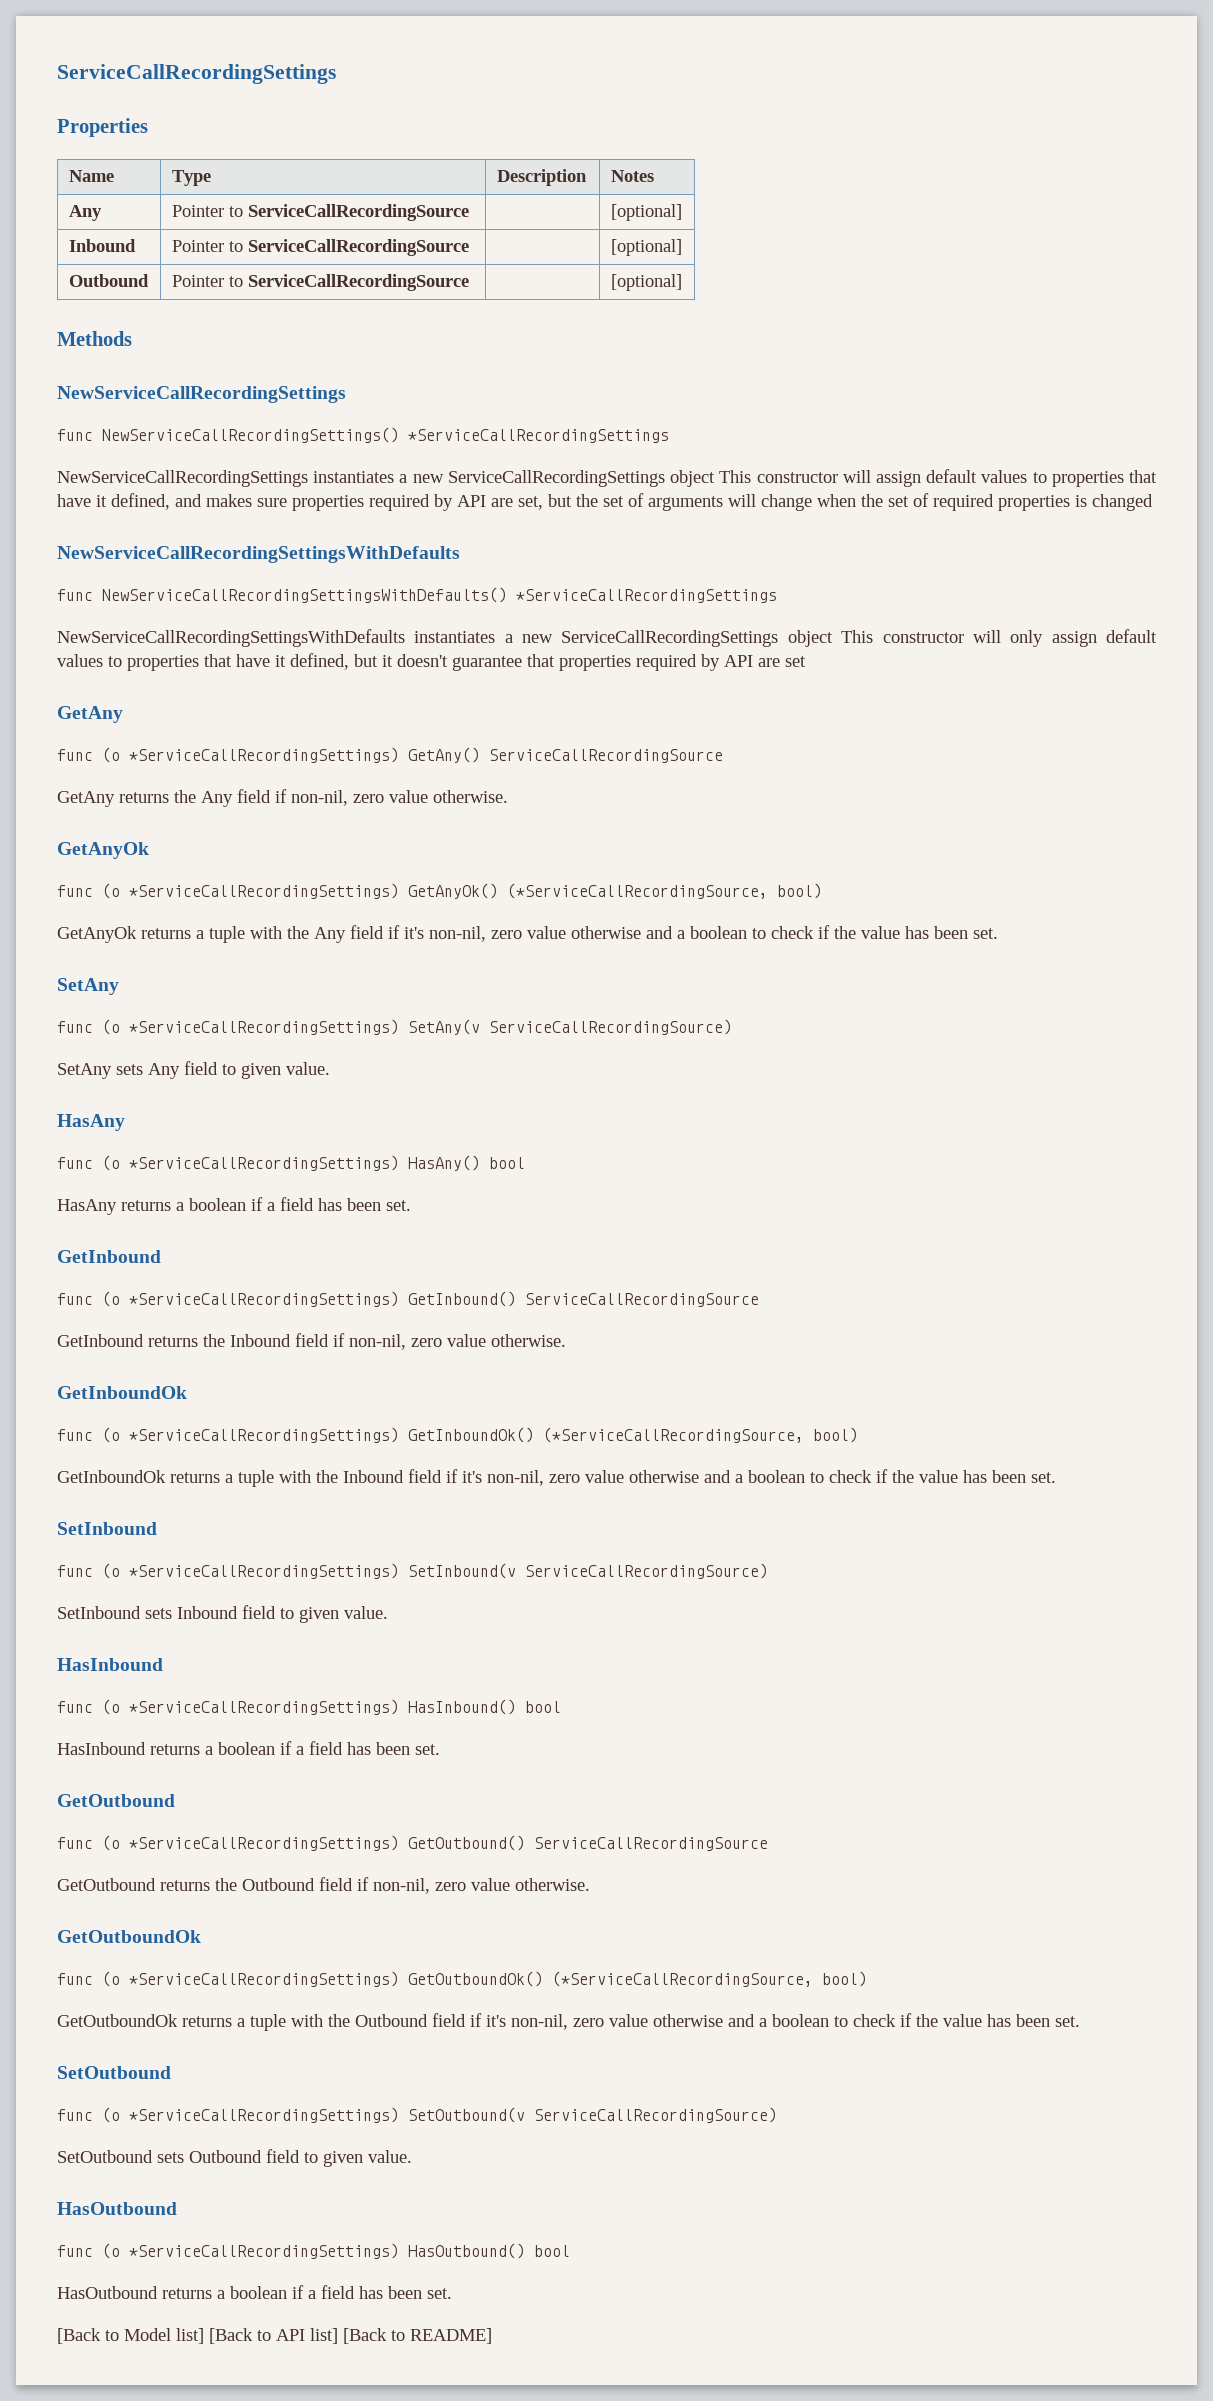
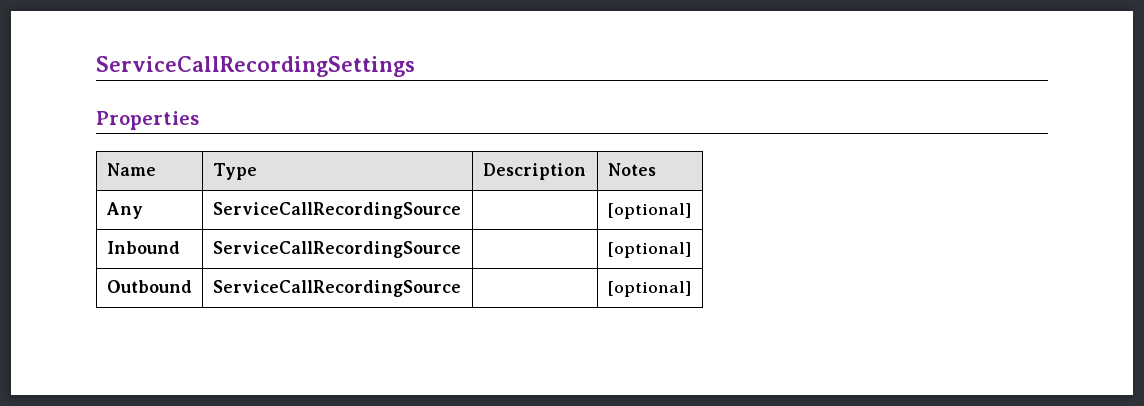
- Any | Pointer to ServiceCallRecordingSource | | [optional]
+ Any | ServiceCallRecordingSource | | [optional]
- Inbound | Pointer to ServiceCallRecordingSource | | [optional]
+ Inbound | ServiceCallRecordingSource | | [optional]
- Outbound | Pointer to ServiceCallRecordingSource | | [optional]
- Methods
- NewServiceCallRecordingSettings
- func NewServiceCallRecordingSettings() *ServiceCallRecordingSettings
- NewServiceCallRecordingSettings instantiates a new ServiceCallRecordingSettings object This constructor will assign default values to properties that have it defined, and makes sure properties required by API are set, but the set of arguments will change when the set of required properties is changed
- NewServiceCallRecordingSettingsWithDefaults
- func NewServiceCallRecordingSettingsWithDefaults() *ServiceCallRecordingSettings
- NewServiceCallRecordingSettingsWithDefaults instantiates a new ServiceCallRecordingSettings object This constructor will only assign default values to properties that have it defined, but it doesn't guarantee that properties required by API are set
- GetAny
- func (o *ServiceCallRecordingSettings) GetAny() ServiceCallRecordingSource
- GetAny returns the Any field if non-nil, zero value otherwise.
- GetAnyOk
- func (o *ServiceCallRecordingSettings) GetAnyOk() (*ServiceCallRecordingSource, bool)
- GetAnyOk returns a tuple with the Any field if it's non-nil, zero value otherwise and a boolean to check if the value has been set.
- SetAny
- func (o *ServiceCallRecordingSettings) SetAny(v ServiceCallRecordingSource)
- SetAny sets Any field to given value.
- HasAny
- func (o *ServiceCallRecordingSettings) HasAny() bool
- HasAny returns a boolean if a field has been set.
- GetInbound
- func (o *ServiceCallRecordingSettings) GetInbound() ServiceCallRecordingSource
- GetInbound returns the Inbound field if non-nil, zero value otherwise.
- GetInboundOk
- func (o *ServiceCallRecordingSettings) GetInboundOk() (*ServiceCallRecordingSource, bool)
- GetInboundOk returns a tuple with the Inbound field if it's non-nil, zero value otherwise and a boolean to check if the value has been set.
- SetInbound
- func (o *ServiceCallRecordingSettings) SetInbound(v ServiceCallRecordingSource)
- SetInbound sets Inbound field to given value.
- HasInbound
- func (o *ServiceCallRecordingSettings) HasInbound() bool
- HasInbound returns a boolean if a field has been set.
- GetOutbound
- func (o *ServiceCallRecordingSettings) GetOutbound() ServiceCallRecordingSource
- GetOutbound returns the Outbound field if non-nil, zero value otherwise.
- GetOutboundOk
- func (o *ServiceCallRecordingSettings) GetOutboundOk() (*ServiceCallRecordingSource, bool)
- GetOutboundOk returns a tuple with the Outbound field if it's non-nil, zero value otherwise and a boolean to check if the value has been set.
- SetOutbound
- func (o *ServiceCallRecordingSettings) SetOutbound(v ServiceCallRecordingSource)
- SetOutbound sets Outbound field to given value.
- HasOutbound
- func (o *ServiceCallRecordingSettings) HasOutbound() bool
- HasOutbound returns a boolean if a field has been set.
- [Back to Model list] [Back to API list] [Back to README]
+ Outbound | ServiceCallRecordingSource | | [optional]

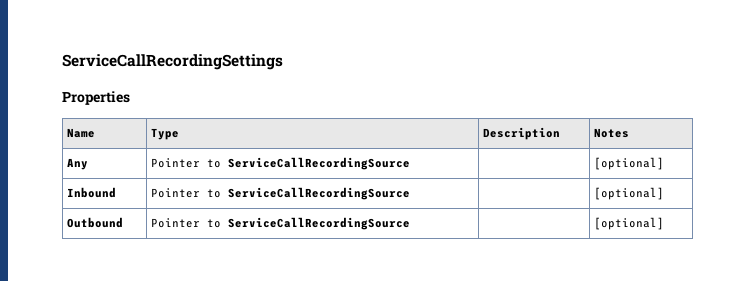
- Any | ServiceCallRecordingSource | | [optional]
+ Any | Pointer to ServiceCallRecordingSource | | [optional]
- Inbound | ServiceCallRecordingSource | | [optional]
+ Inbound | Pointer to ServiceCallRecordingSource | | [optional]
- Outbound | ServiceCallRecordingSource | | [optional]
+ Outbound | Pointer to ServiceCallRecordingSource | | [optional]

